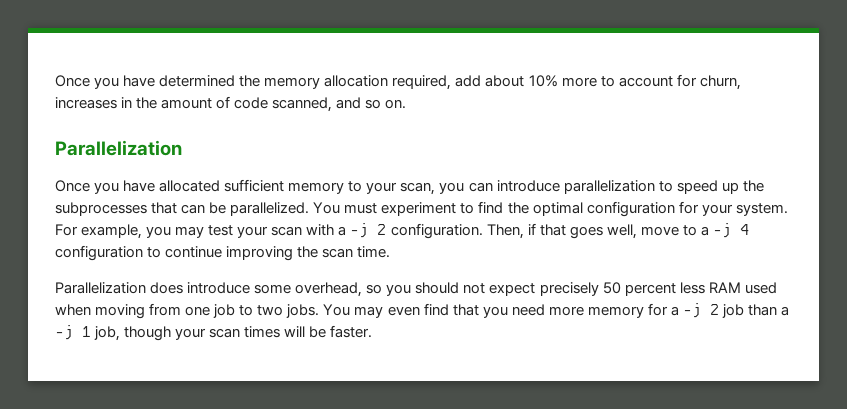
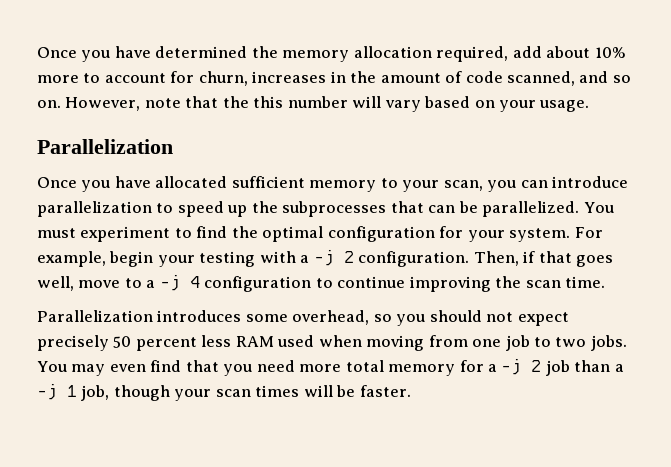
+ However, note that the this number will vary based on your usage.
- For example, you may test your scan with a -j 2 configuration.
+ For example, begin your testing with a -j 2 configuration.
- Parallelization does introduce some overhead, so you should not expect precisely 50 percent less RAM used when moving from one job to two jobs.
+ Parallelization introduces some overhead, so you should not expect precisely 50 percent less RAM used when moving from one job to two jobs.
- You may even find that you need more memory for a -j 2 job than a -j 1 job, though your scan times will be faster.
+ You may even find that you need more total memory for a -j 2 job than a -j 1 job, though your scan times will be faster.

